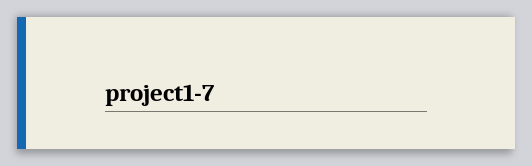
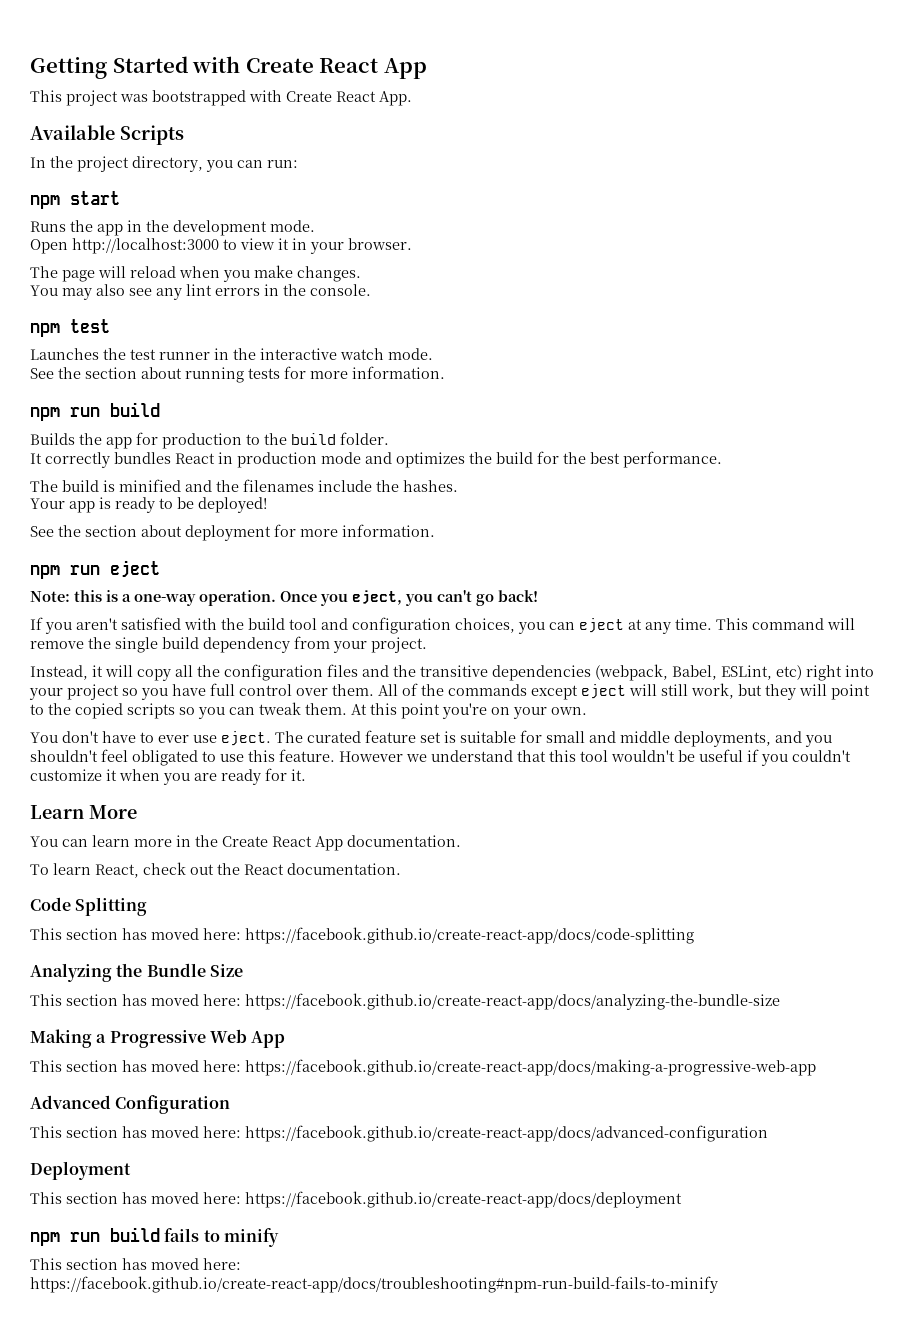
- project1-7
+ Getting Started with Create React App
+ This project was bootstrapped with Create React App.
+ Available Scripts
+ In the project directory, you can run:
+ npm start
+ Runs the app in the development mode.
+ Open http://localhost:3000 to view it in your browser.
+ The page will reload when you make changes.
+ You may also see any lint errors in the console.
+ npm test
+ Launches the test runner in the interactive watch mode.
+ See the section about running tests for more information.
+ npm run build
+ Builds the app for production to the build folder.
+ It correctly bundles React in production mode and optimizes the build for the best performance.
+ The build is minified and the filenames include the hashes.
+ Your app is ready to be deployed!
+ See the section about deployment for more information.
+ npm run eject
+ Note: this is a one-way operation. Once you eject, you can't go back!
+ If you aren't satisfied with the build tool and configuration choices, you can eject at any time. This command will remove the single build dependency from your project.
+ Instead, it will copy all the configuration files and the transitive dependencies (webpack, Babel, ESLint, etc) right into your project so you have full control over them. All of the commands except eject will still work, but they will point to the copied scripts so you can tweak them. At this point you're on your own.
+ You don't have to ever use eject. The curated feature set is suitable for small and middle deployments, and you shouldn't feel obligated to use this feature. However we understand that this tool wouldn't be useful if you couldn't customize it when you are ready for it.
+ Learn More
+ You can learn more in the Create React App documentation.
+ To learn React, check out the React documentation.
+ Code Splitting
+ This section has moved here: https://facebook.github.io/create-react-app/docs/code-splitting
+ Analyzing the Bundle Size
+ This section has moved here: https://facebook.github.io/create-react-app/docs/analyzing-the-bundle-size
+ Making a Progressive Web App
+ This section has moved here: https://facebook.github.io/create-react-app/docs/making-a-progressive-web-app
+ Advanced Configuration
+ This section has moved here: https://facebook.github.io/create-react-app/docs/advanced-configuration
+ Deployment
+ This section has moved here: https://facebook.github.io/create-react-app/docs/deployment
+ npm run build fails to minify
+ This section has moved here: https://facebook.github.io/create-react-app/docs/troubleshooting#npm-run-build-fails-to-minify

